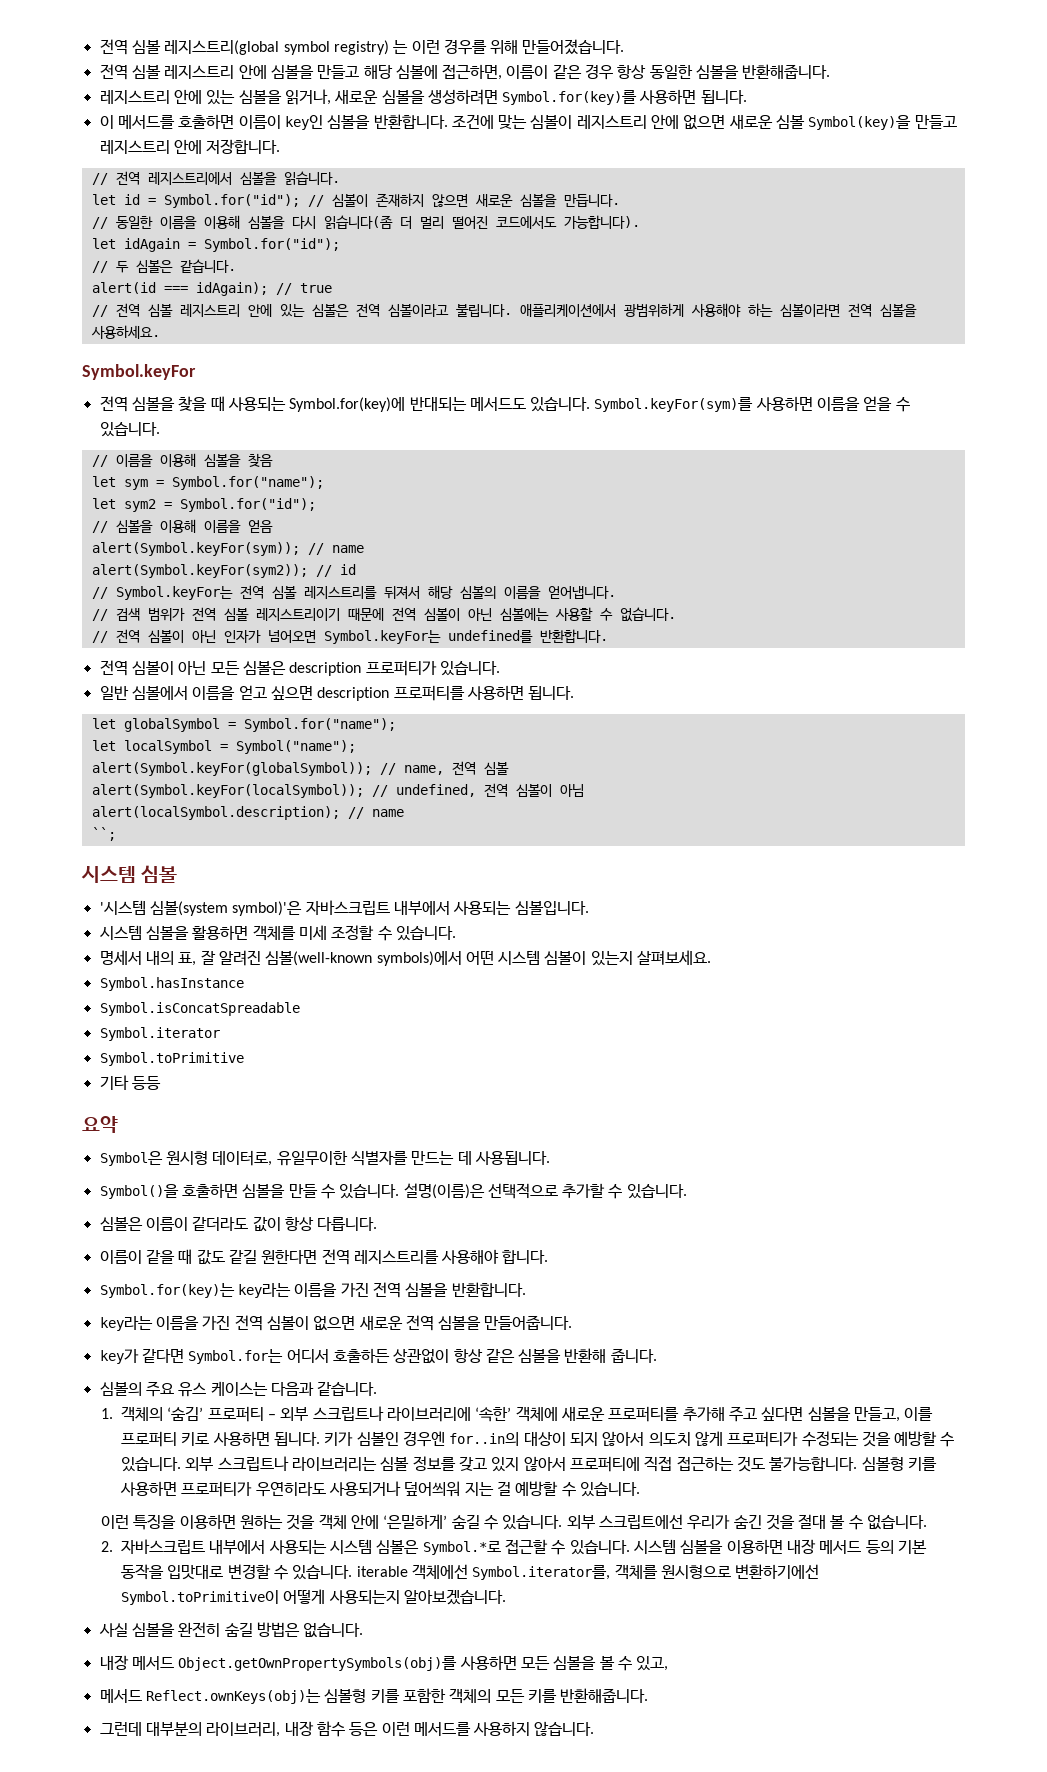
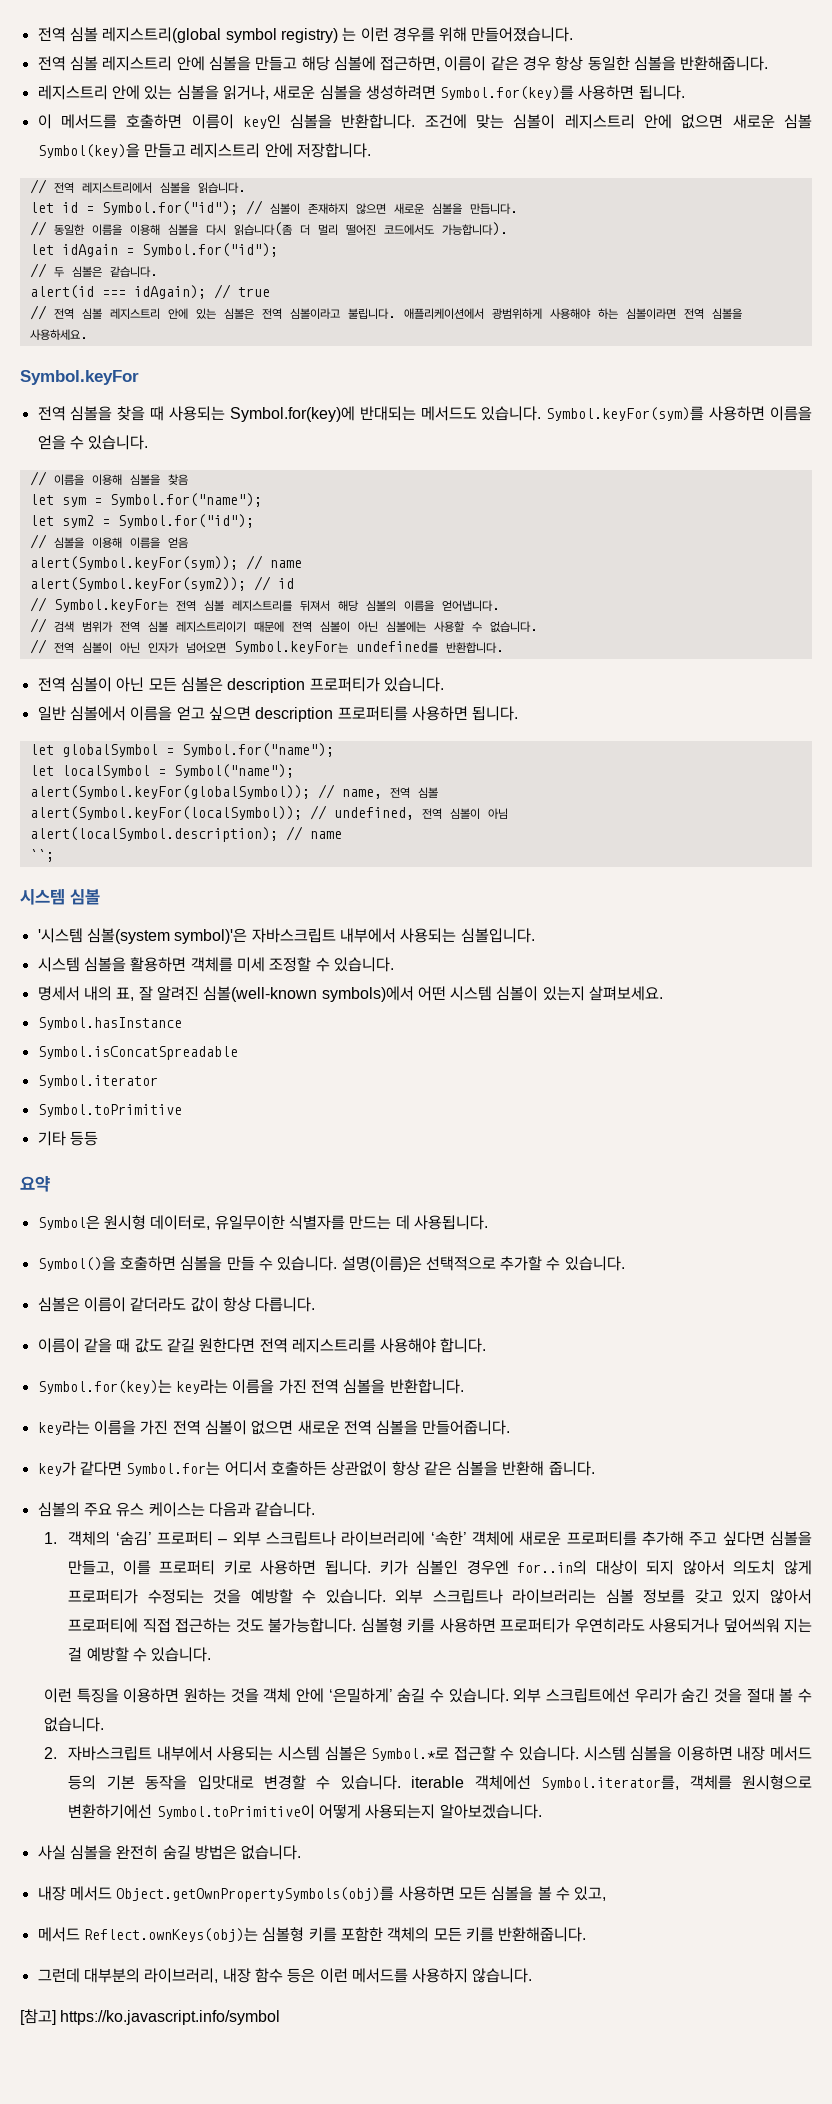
+ [참고] https://ko.javascript.info/symbol

